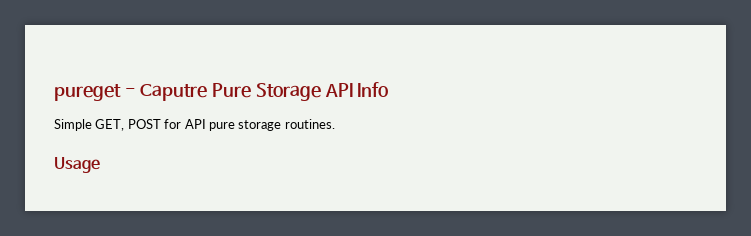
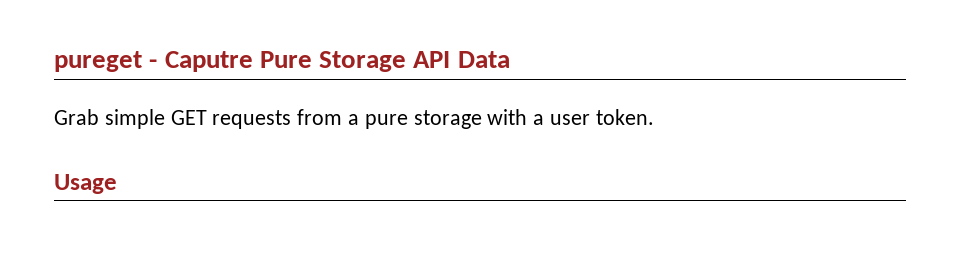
- pureget - Caputre Pure Storage API Info
- Simple GET, POST for API pure storage routines.
+ pureget - Caputre Pure Storage API Data
+ Grab simple GET requests from a pure storage with a user token.

